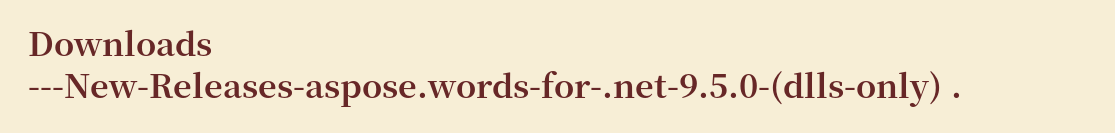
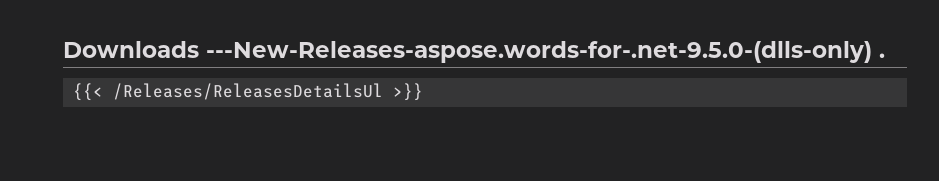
+ {{< /Releases/ReleasesDetailsUl >}}

